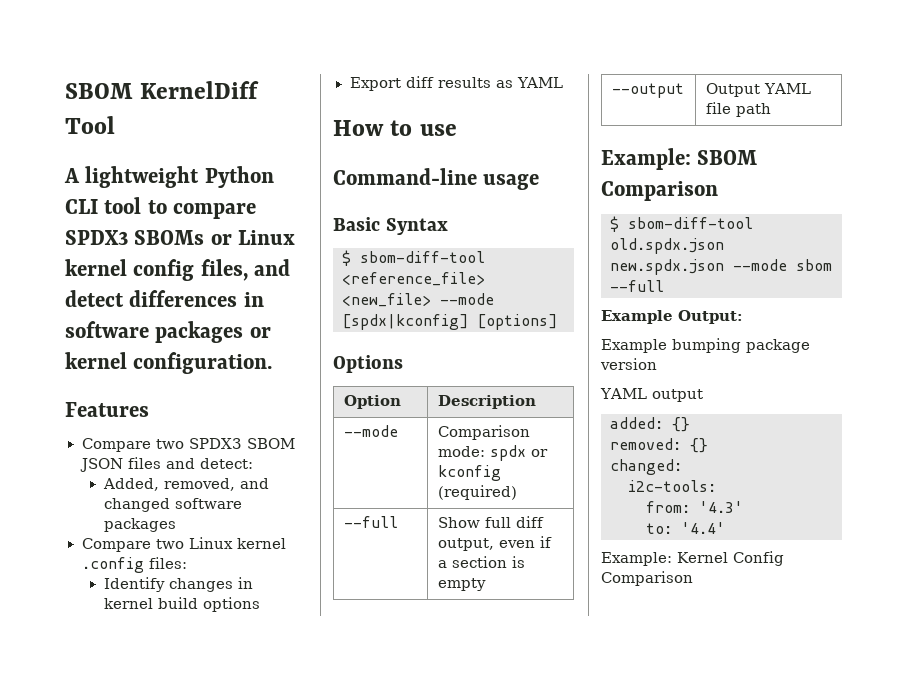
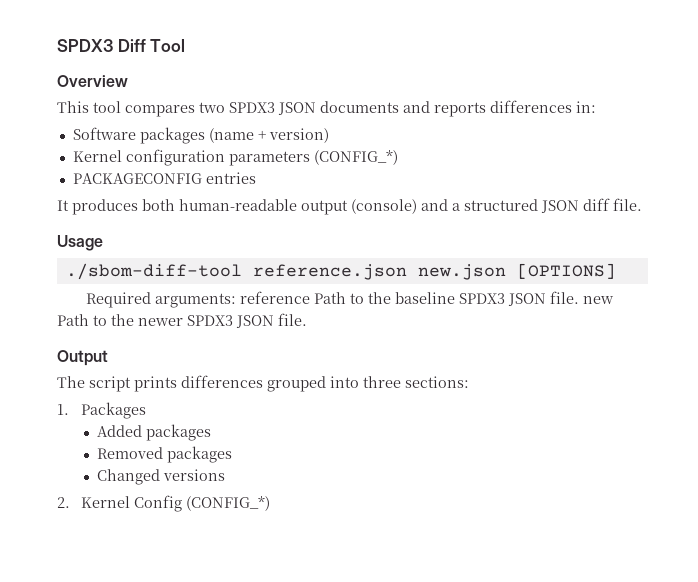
- SBOM KernelDiff Tool
+ SPDX3 Diff Tool
- A lightweight Python CLI tool to compare SPDX3 SBOMs or Linux kernel config files, and detect differences in software packages or kernel configuration.
- Features
- Compare two SPDX3 SBOM JSON files and detect:
- Added, removed, and changed software packages
- Compare two Linux kernel .config files:
- Identify changes in kernel build options
- Export diff results as YAML
- How to use
- Command-line usage
- Basic Syntax
- $ sbom-diff-tool <reference_file> <new_file> --mode [spdx|kconfig] [options]
- Options
- Option | Description
- --mode | Comparison mode: spdx or kconfig (required)
- --full | Show full diff output, even if a section is empty
- --output | Output YAML file path
- Example: SBOM Comparison
- $ sbom-diff-tool old.spdx.json new.spdx.json --mode sbom --full
- Example Output:
- Example bumping package version
- YAML output
- added: {}
- removed: {}
- changed:
- i2c-tools:
- from: '4.3'
- to: '4.4'
- Example: Kernel Config Comparison
+ Overview
+ This tool compares two SPDX3 JSON documents and reports differences in:
+ Software packages (name + version)
+ Kernel configuration parameters (CONFIG_*)
+ PACKAGECONFIG entries
+ It produces both human-readable output (console) and a structured JSON diff file.
+ Usage
+ ./sbom-diff-tool reference.json new.json [OPTIONS]
+ Required arguments: reference Path to the baseline SPDX3 JSON file. new Path to the newer SPDX3 JSON file.
+ Output
+ The script prints differences grouped into three sections:
+ 1. Packages
+ Added packages
+ Removed packages
+ Changed versions
+ 2. Kernel Config (CONFIG_*)

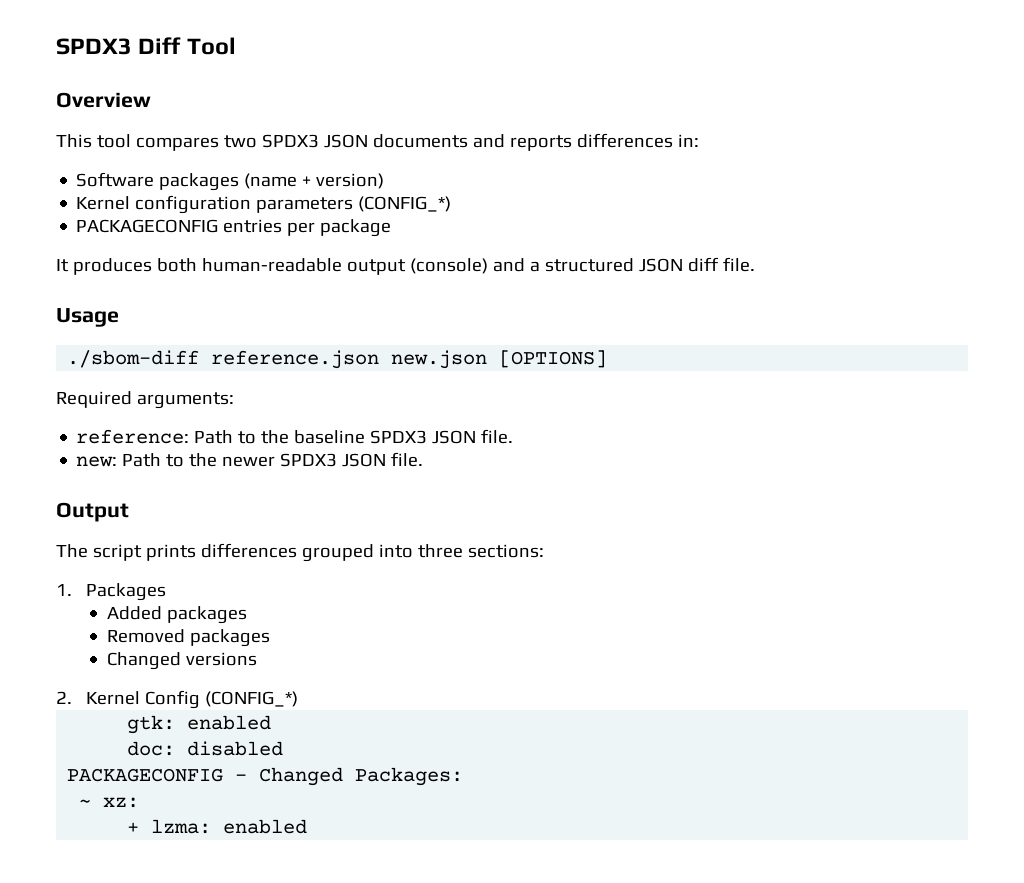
- PACKAGECONFIG entries
+ PACKAGECONFIG entries per package
- ./sbom-diff-tool reference.json new.json [OPTIONS]
+ ./sbom-diff reference.json new.json [OPTIONS]
- Required arguments: reference Path to the baseline SPDX3 JSON file. new Path to the newer SPDX3 JSON file.
+ Required arguments:
+ reference: Path to the baseline SPDX3 JSON file.
+ new: Path to the newer SPDX3 JSON file.
+ gtk: enabled
+ doc: disabled
+ PACKAGECONFIG - Changed Packages:
+ ~ xz:
+ + lzma: enabled

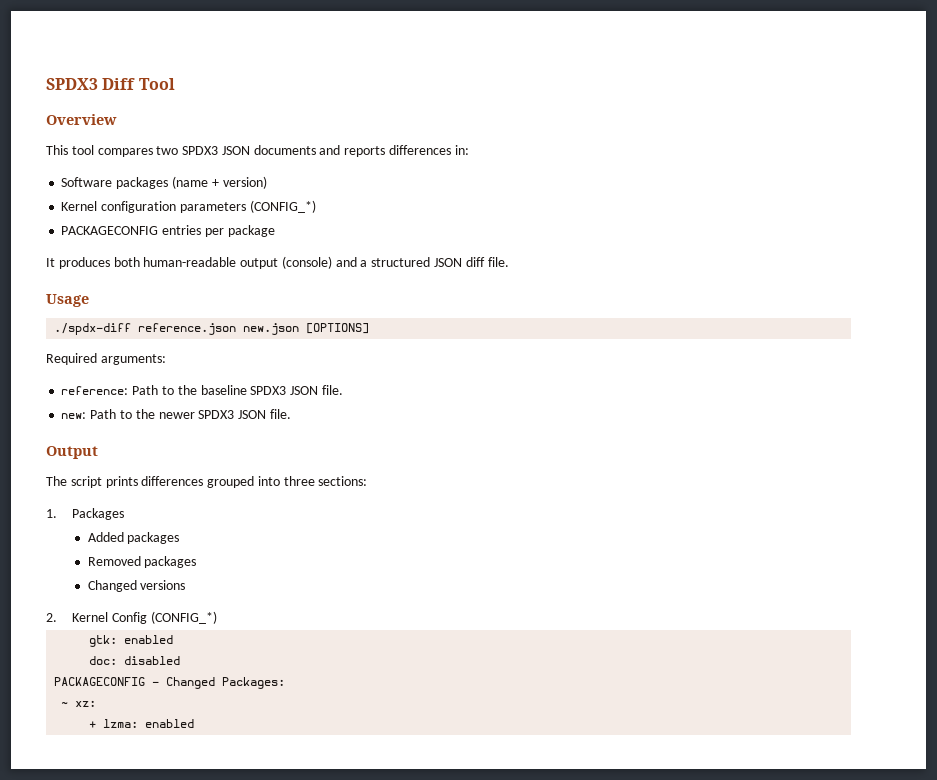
- ./sbom-diff reference.json new.json [OPTIONS]
+ ./spdx-diff reference.json new.json [OPTIONS]

